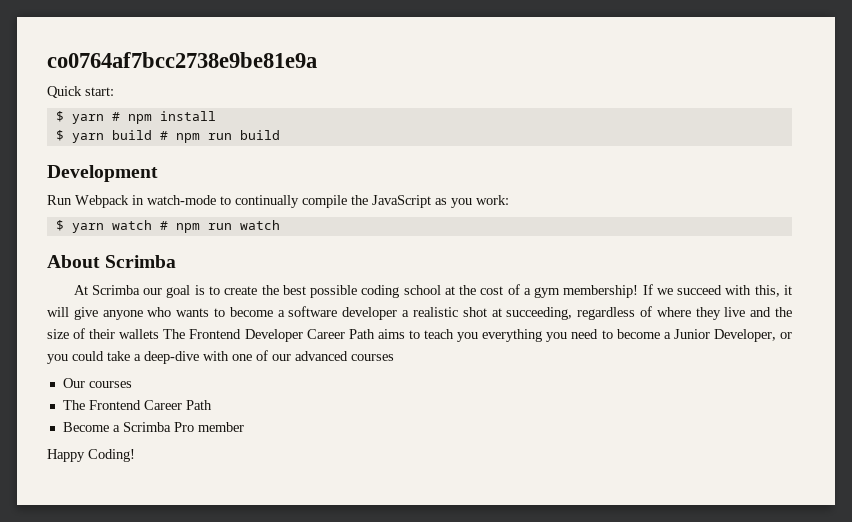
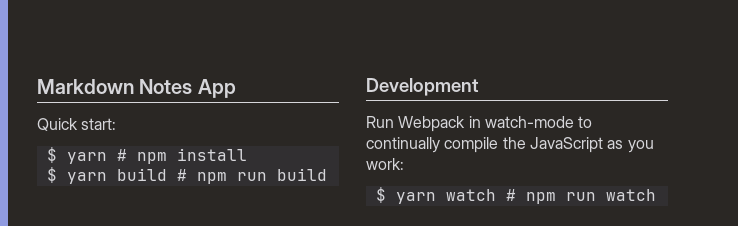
- co0764af7bcc2738e9be81e9a
+ Markdown Notes App
- About Scrimba
- At Scrimba our goal is to create the best possible coding school at the cost of a gym membership! If we succeed with this, it will give anyone who wants to become a software developer a realistic shot at succeeding, regardless of where they live and the size of their wallets The Frontend Developer Career Path aims to teach you everything you need to become a Junior Developer, or you could take a deep-dive with one of our advanced courses
- Our courses
- The Frontend Career Path
- Become a Scrimba Pro member
- Happy Coding!

